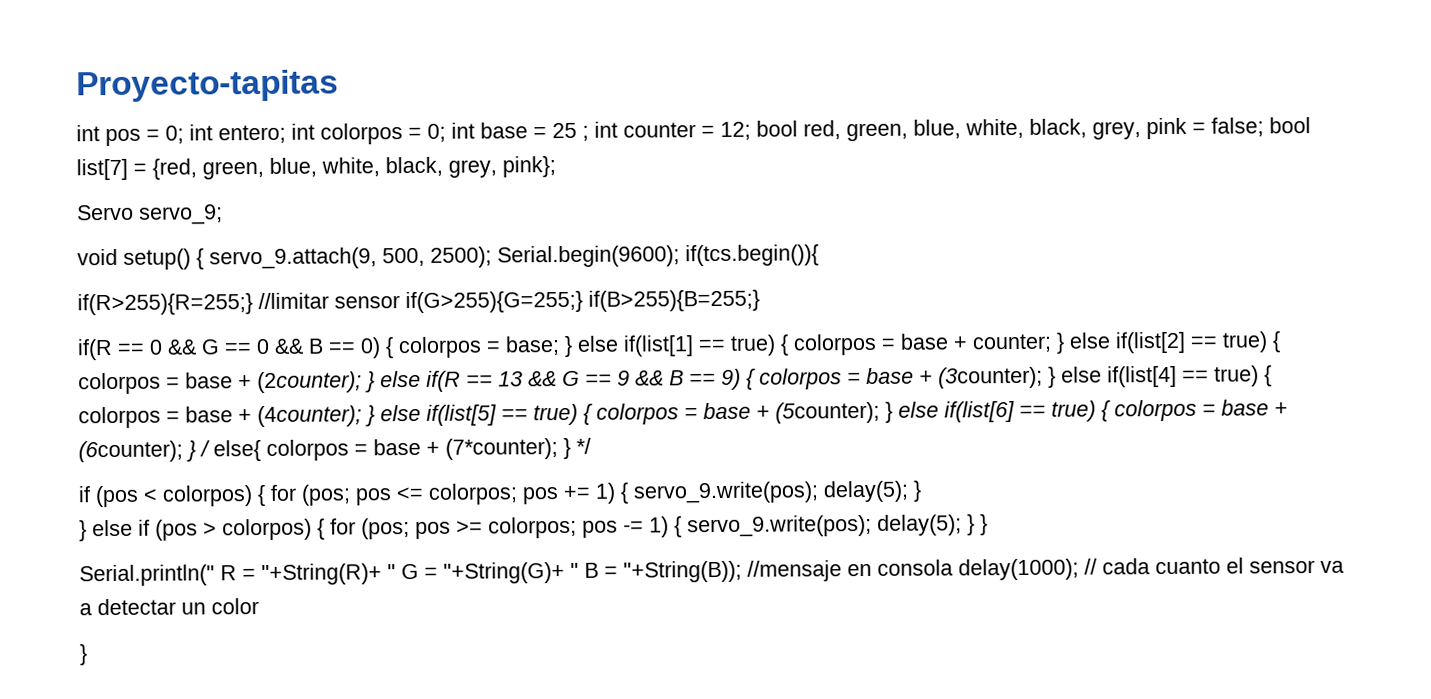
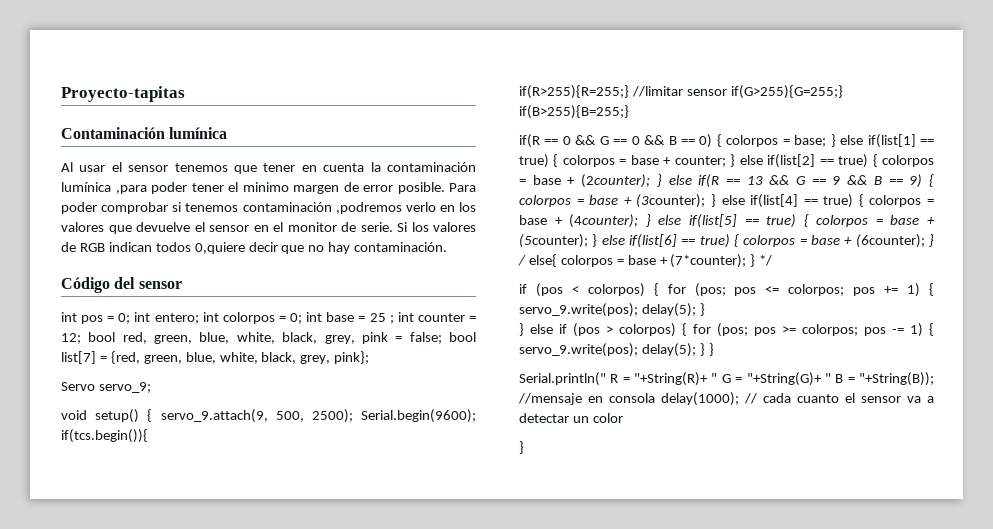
+ Contaminación lumínica
+ Al usar el sensor tenemos que tener en cuenta la contaminación lumínica ,para poder tener el minimo margen de error posible. Para poder comprobar si tenemos contaminación ,podremos verlo en los valores que devuelve el sensor en el monitor de serie. Si los valores de RGB indican todos 0,quiere decir que no hay contaminación.
+ Código del sensor

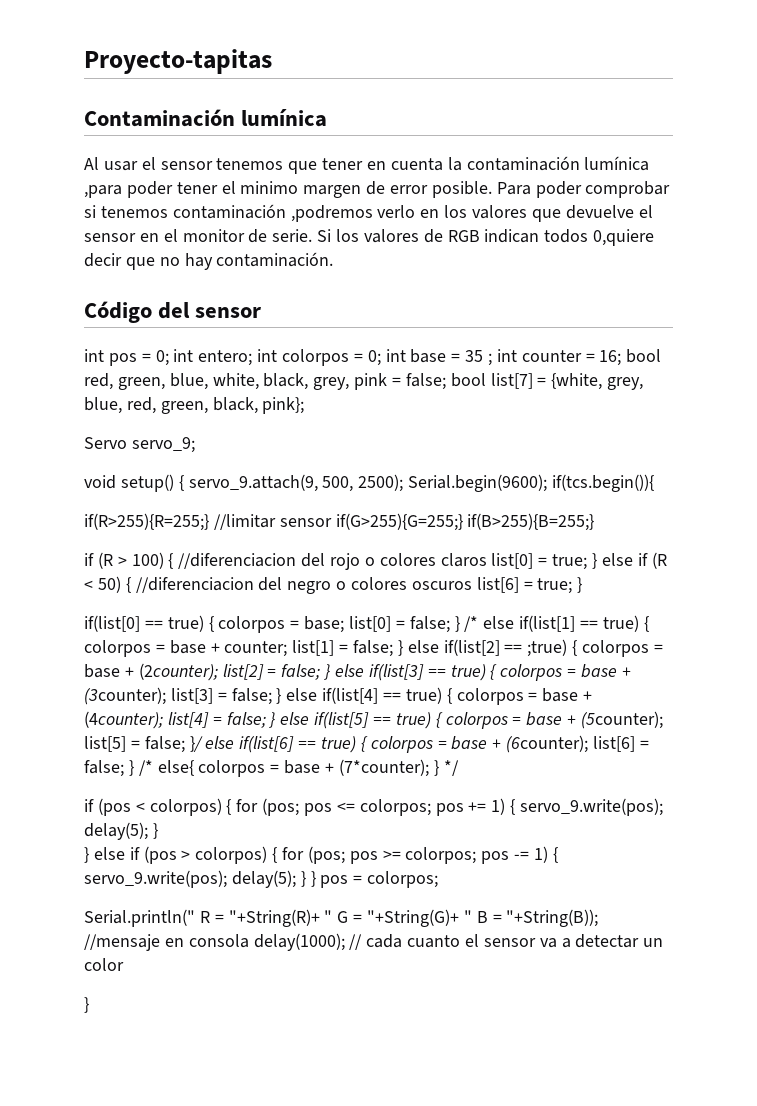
- int pos = 0; int entero; int colorpos = 0; int base = 25 ; int counter = 12; bool red, green, blue, white, black, grey, pink = false; bool list[7] = {red, green, blue, white, black, grey, pink};
+ int pos = 0; int entero; int colorpos = 0; int base = 35 ; int counter = 16; bool red, green, blue, white, black, grey, pink = false; bool list[7] = {white, grey, blue, red, green, black, pink};
- if(R == 0 && G == 0 && B == 0) { colorpos = base; } else if(list[1] == true) { colorpos = base + counter; } else if(list[2] == true) { colorpos = base + (2counter); } else if(R == 13 && G == 9 && B == 9) { colorpos = base + (3counter); } else if(list[4] == true) { colorpos = base + (4counter); } else if(list[5] == true) { colorpos = base + (5counter); } else if(list[6] == true) { colorpos = base + (6counter); } / else{ colorpos = base + (7*counter); } */
+ if (R > 100) { //diferenciacion del rojo o colores claros list[0] = true; } else if (R < 50) { //diferenciacion del negro o colores oscuros list[6] = true; }
+ if(list[0] == true) { colorpos = base; list[0] = false; } /* else if(list[1] == true) { colorpos = base + counter; list[1] = false; } else if(list[2] == ;true) { colorpos = base + (2counter); list[2] = false; } else if(list[3] == true) { colorpos = base + (3counter); list[3] = false; } else if(list[4] == true) { colorpos = base + (4counter); list[4] = false; } else if(list[5] == true) { colorpos = base + (5counter); list[5] = false; }/ else if(list[6] == true) { colorpos = base + (6counter); list[6] = false; } /* else{ colorpos = base + (7*counter); } */
- } else if (pos > colorpos) { for (pos; pos >= colorpos; pos -= 1) { servo_9.write(pos); delay(5); } }
+ } else if (pos > colorpos) { for (pos; pos >= colorpos; pos -= 1) { servo_9.write(pos); delay(5); } } pos = colorpos;

